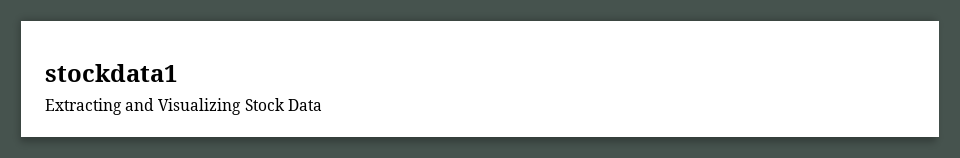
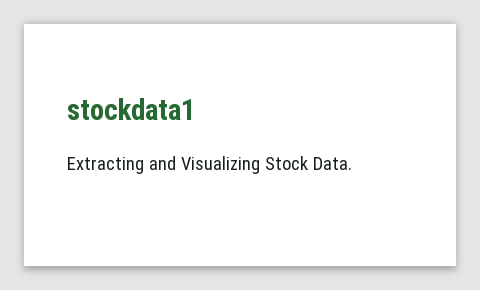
- Extracting and Visualizing Stock Data
+ Extracting and Visualizing Stock Data.

